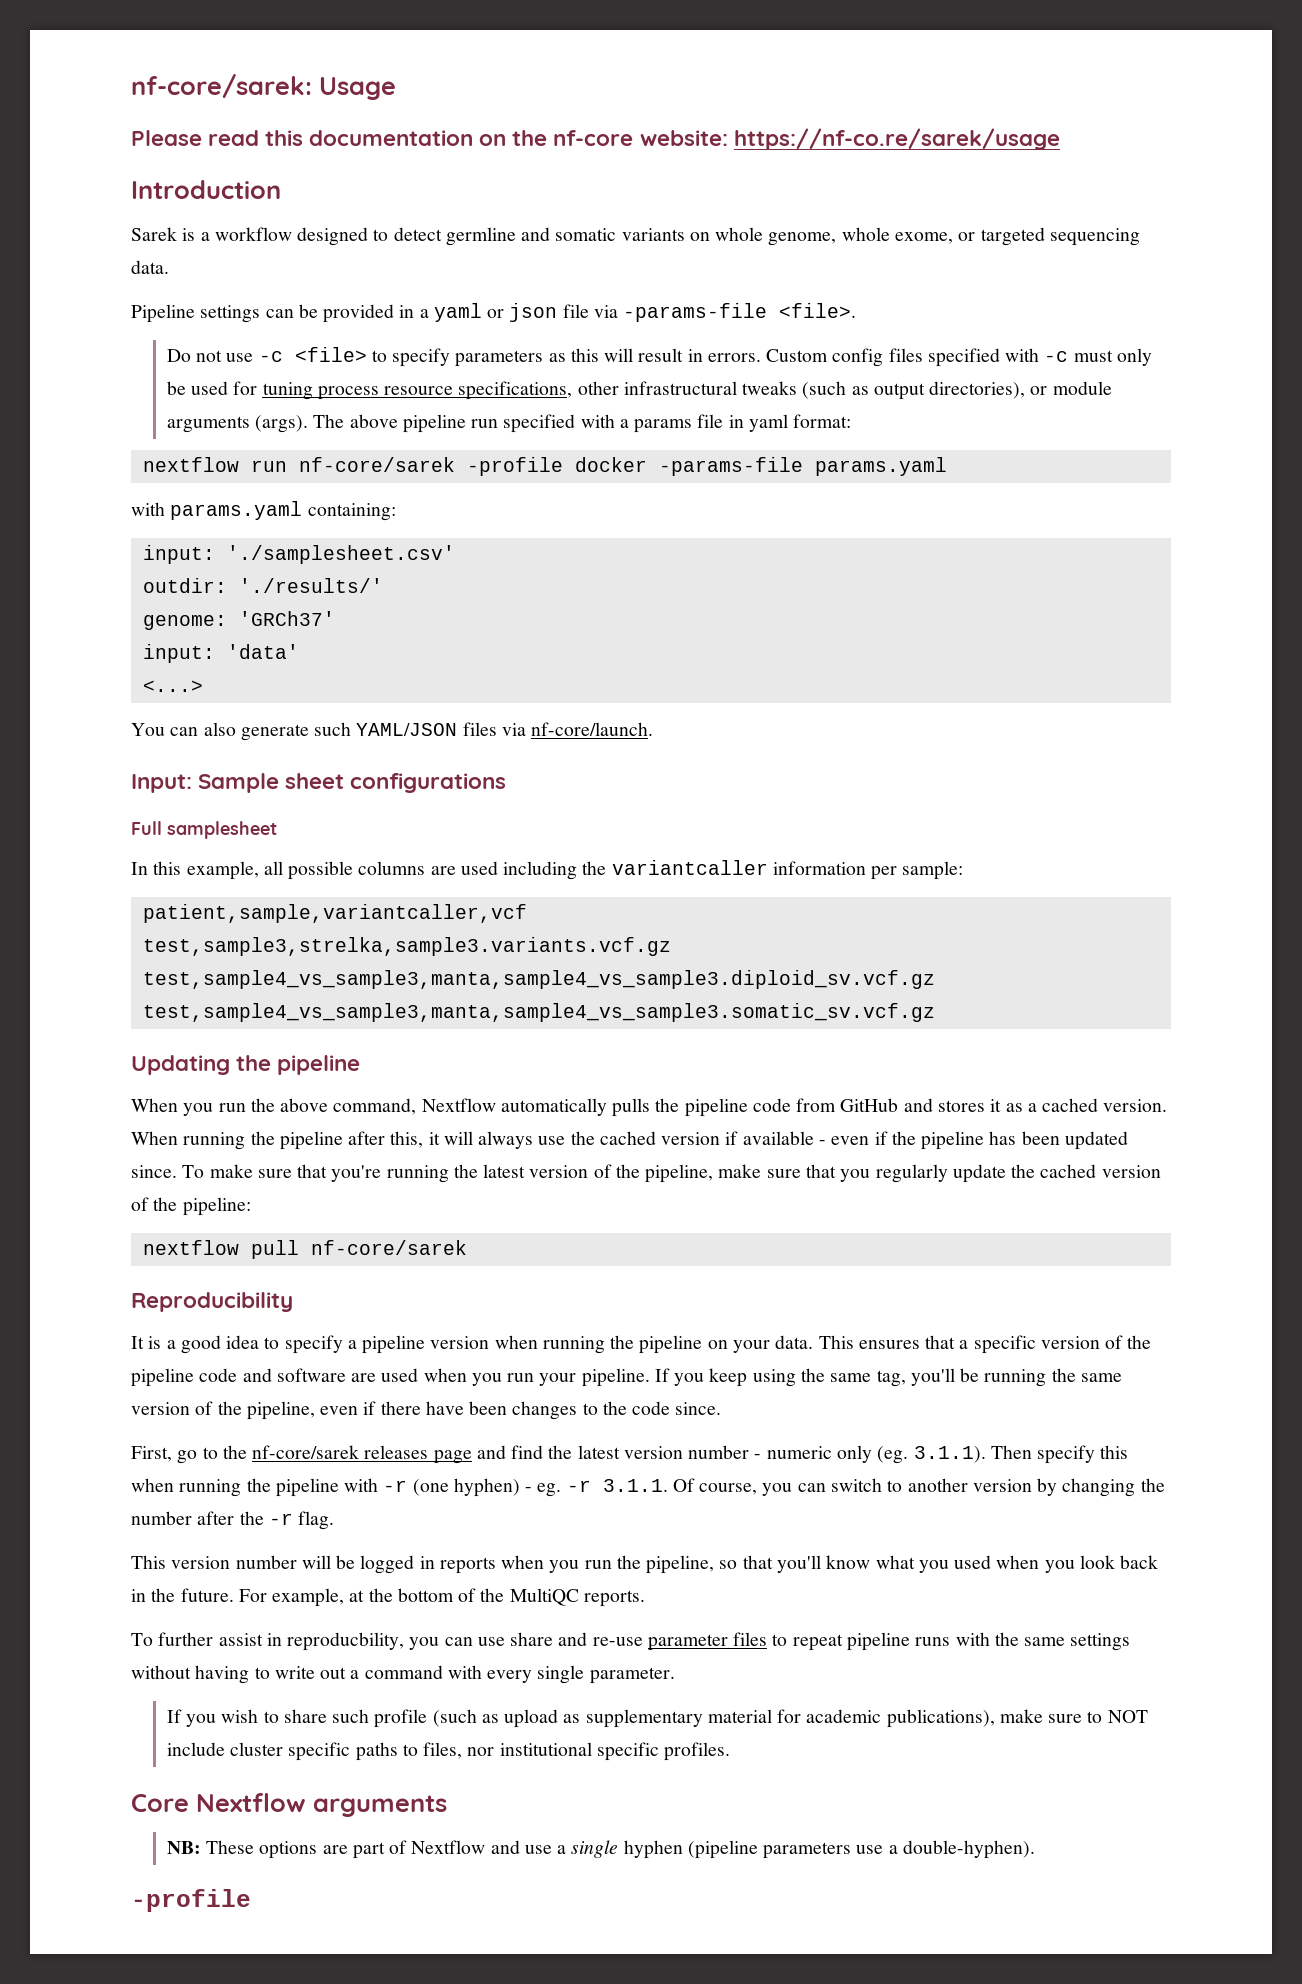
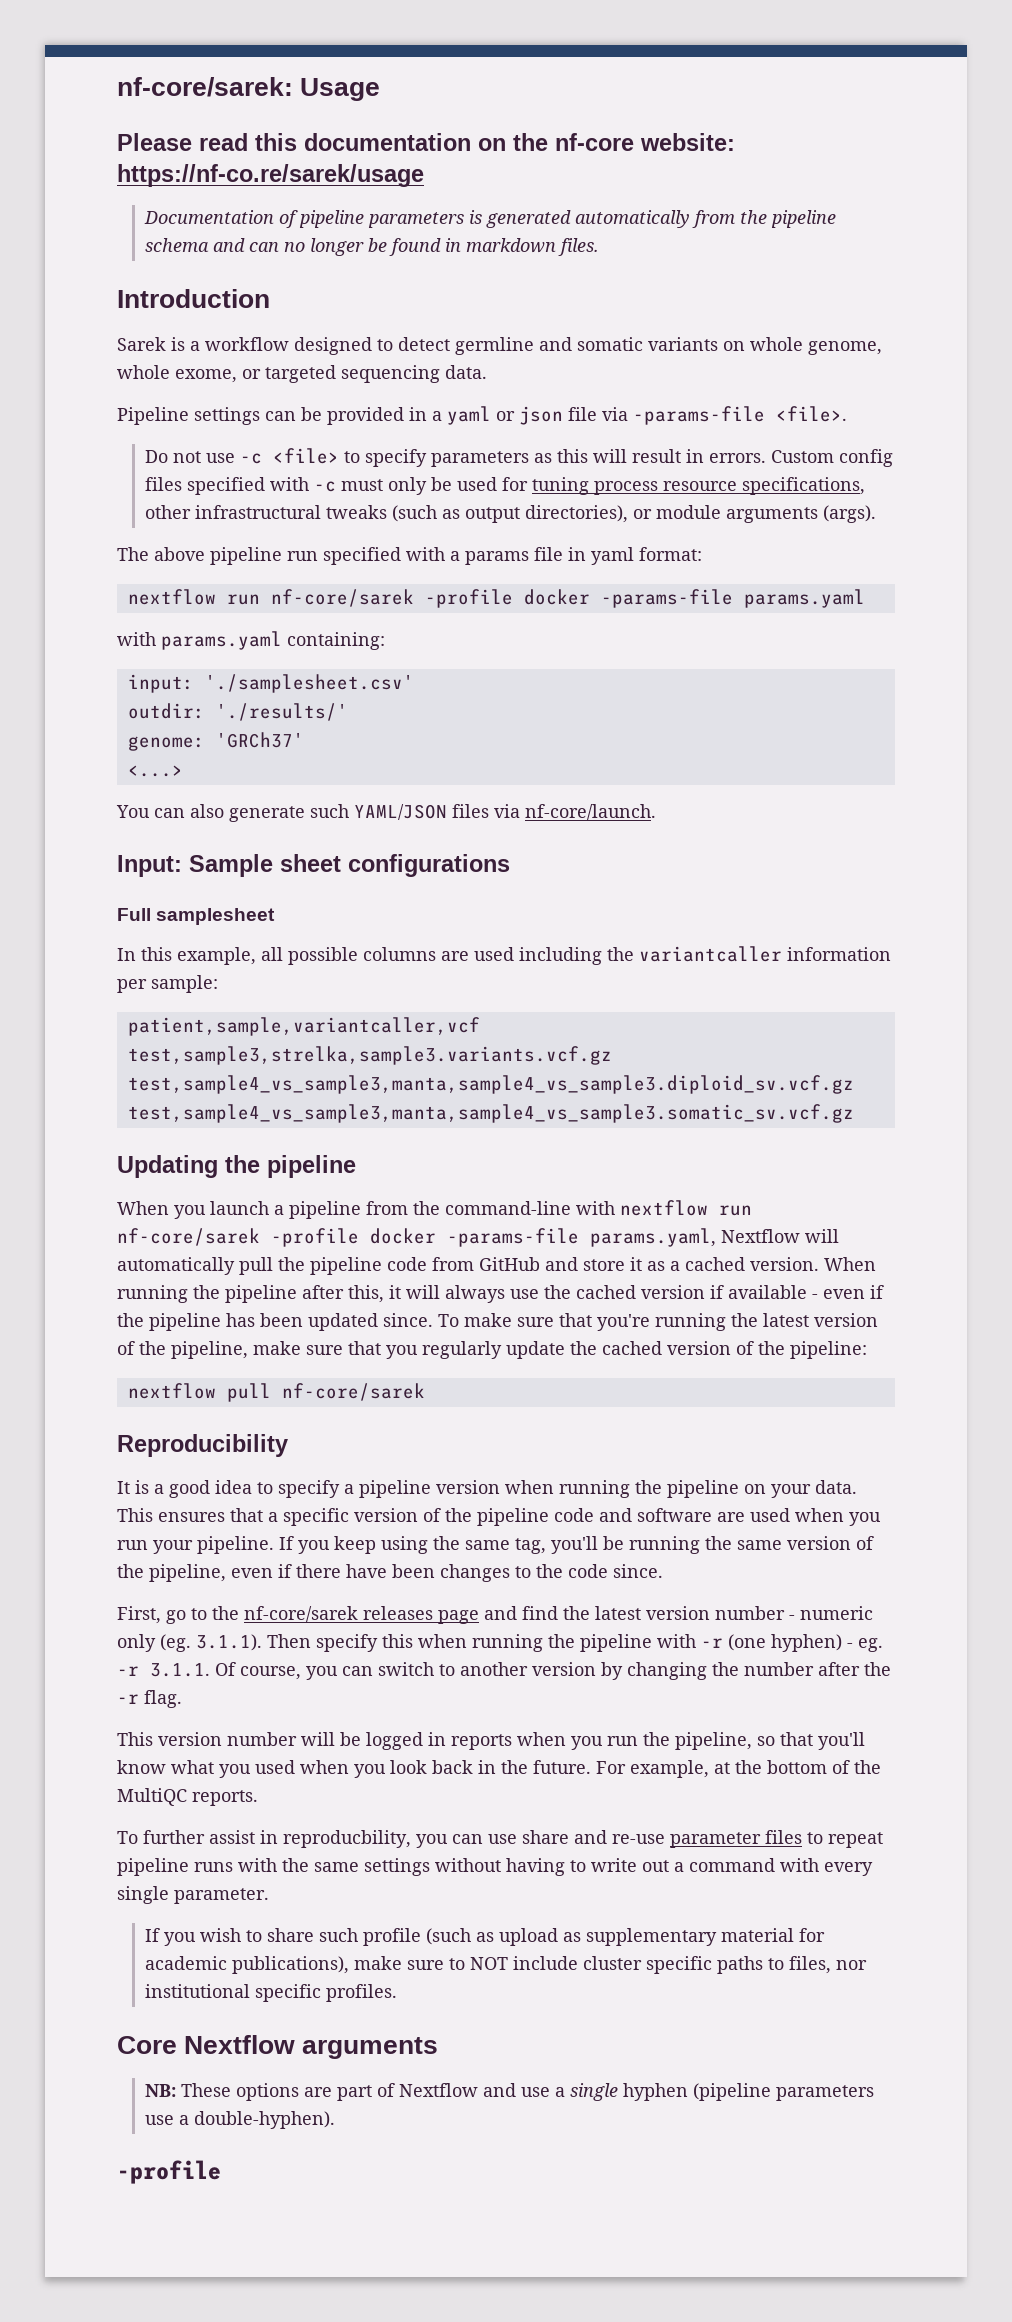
+ Documentation of pipeline parameters is generated automatically from the pipeline schema and can no longer be found in markdown files.
- Custom config files specified with -c must only be used for tuning process resource specifications, other infrastructural tweaks (such as output directories), or module arguments (args). The above pipeline run specified with a params file in yaml format:
+ Custom config files specified with -c must only be used for tuning process resource specifications, other infrastructural tweaks (such as output directories), or module arguments (args).
+ The above pipeline run specified with a params file in yaml format:
- input: 'data'
- When you run the above command, Nextflow automatically pulls the pipeline code from GitHub and stores it as a cached version.
+ When you launch a pipeline from the command-line with nextflow run nf-core/sarek -profile docker -params-file params.yaml, Nextflow will automatically pull the pipeline code from GitHub and store it as a cached version.

